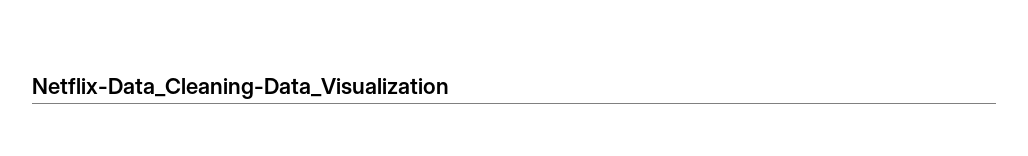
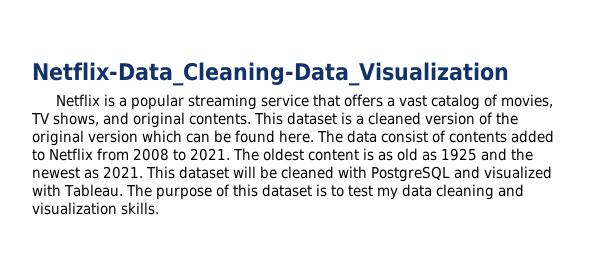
+ Netflix is a popular streaming service that offers a vast catalog of movies, TV shows, and original contents. This dataset is a cleaned version of the original version which can be found here. The data consist of contents added to Netflix from 2008 to 2021. The oldest content is as old as 1925 and the newest as 2021. This dataset will be cleaned with PostgreSQL and visualized with Tableau. The purpose of this dataset is to test my data cleaning and visualization skills.

